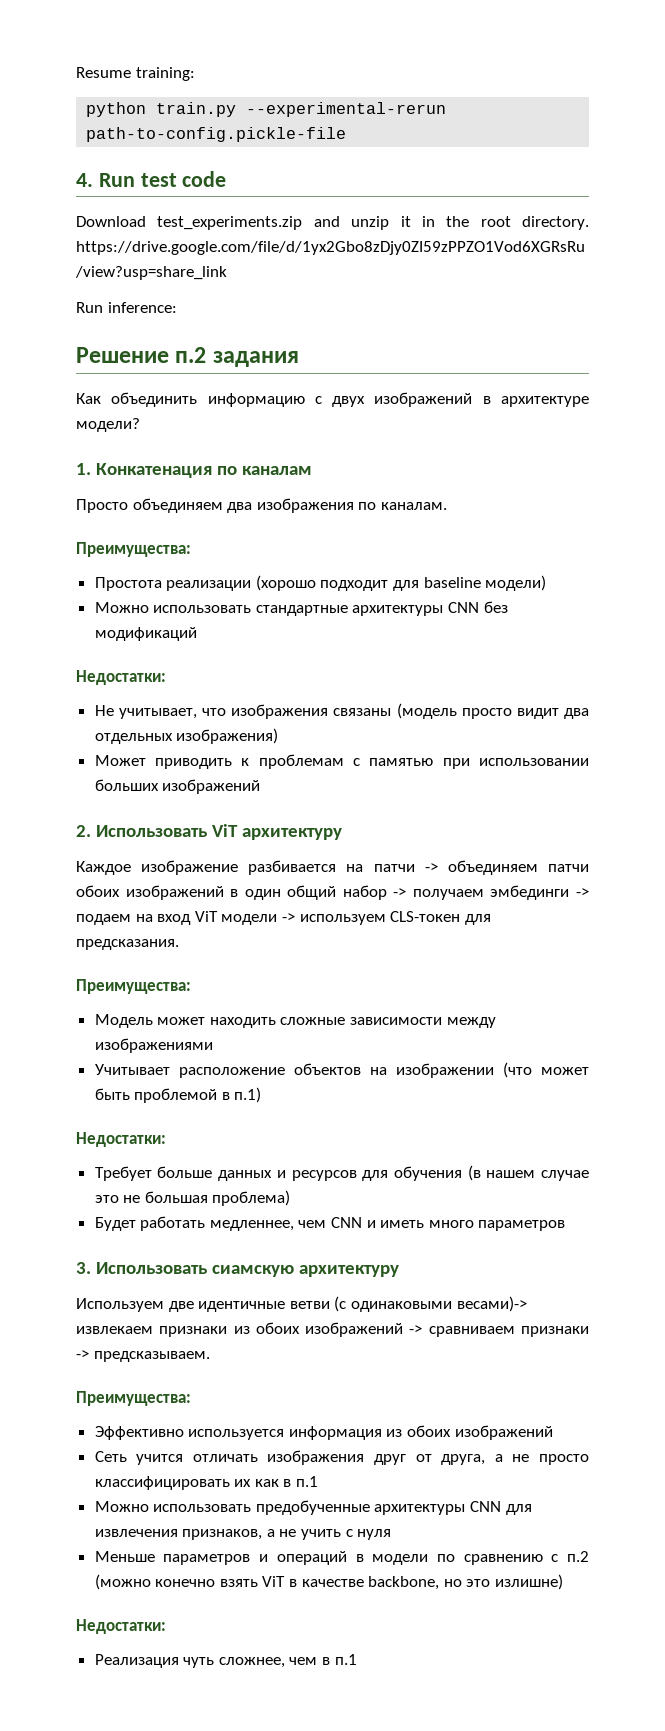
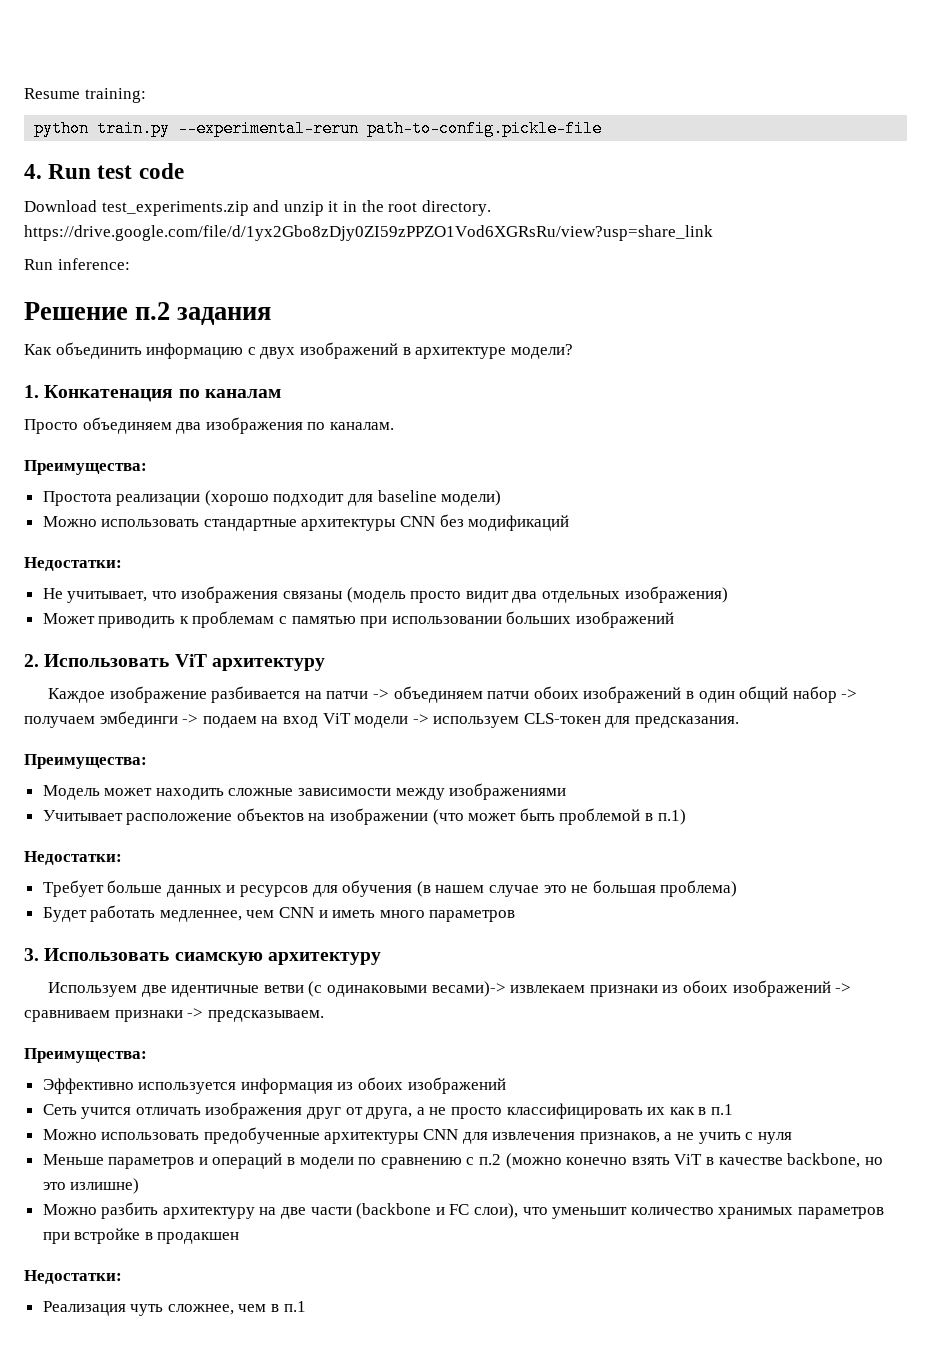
+ Можно разбить архитектуру на две части (backbone и FC слои), что уменьшит количество хранимых параметров при встройке в продакшен

